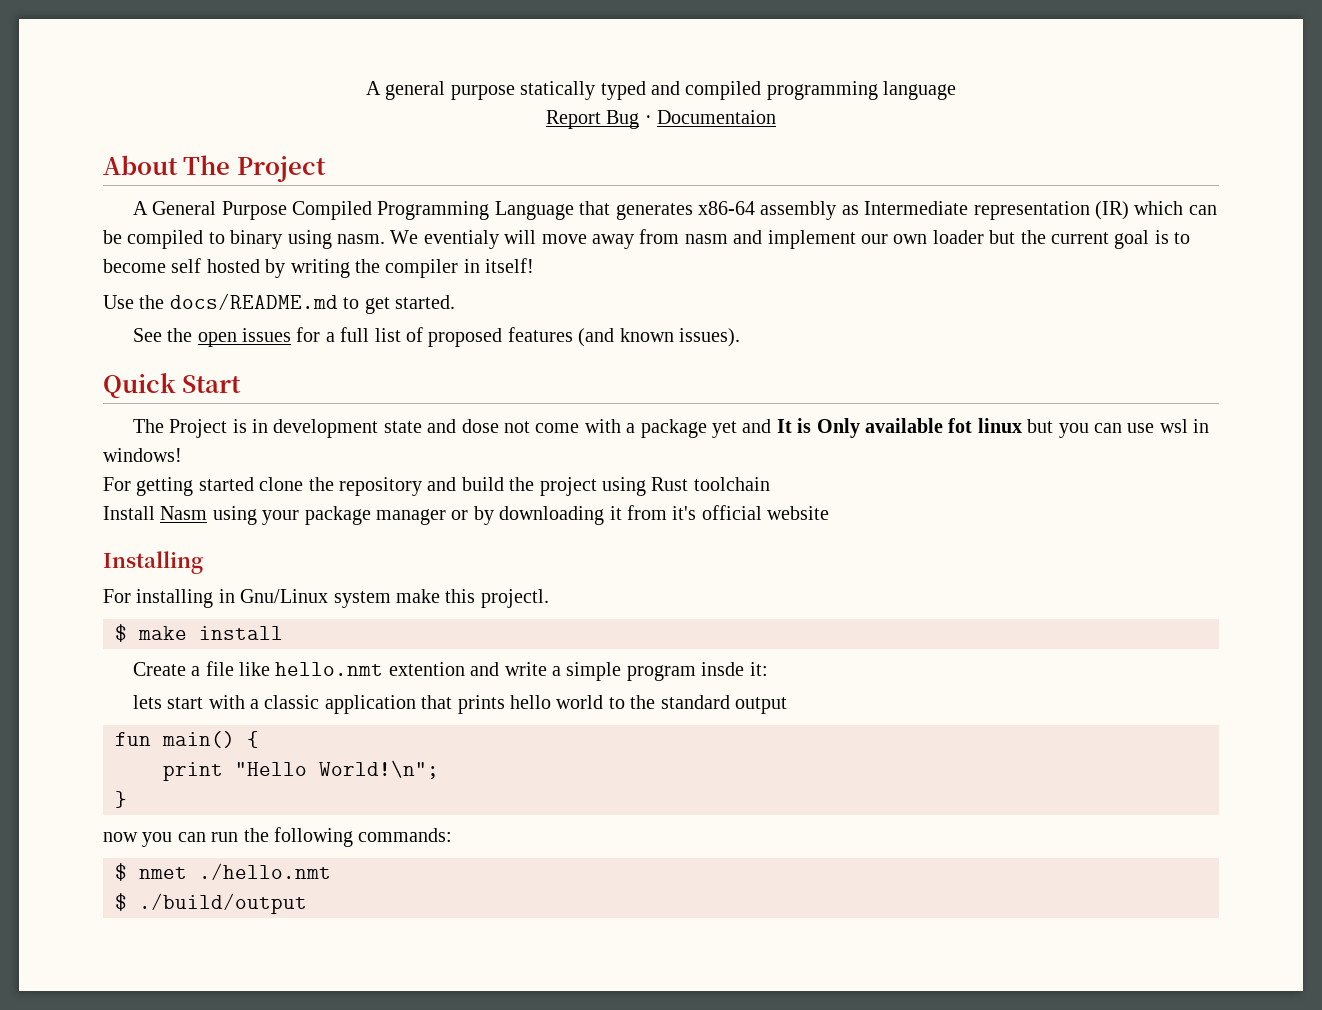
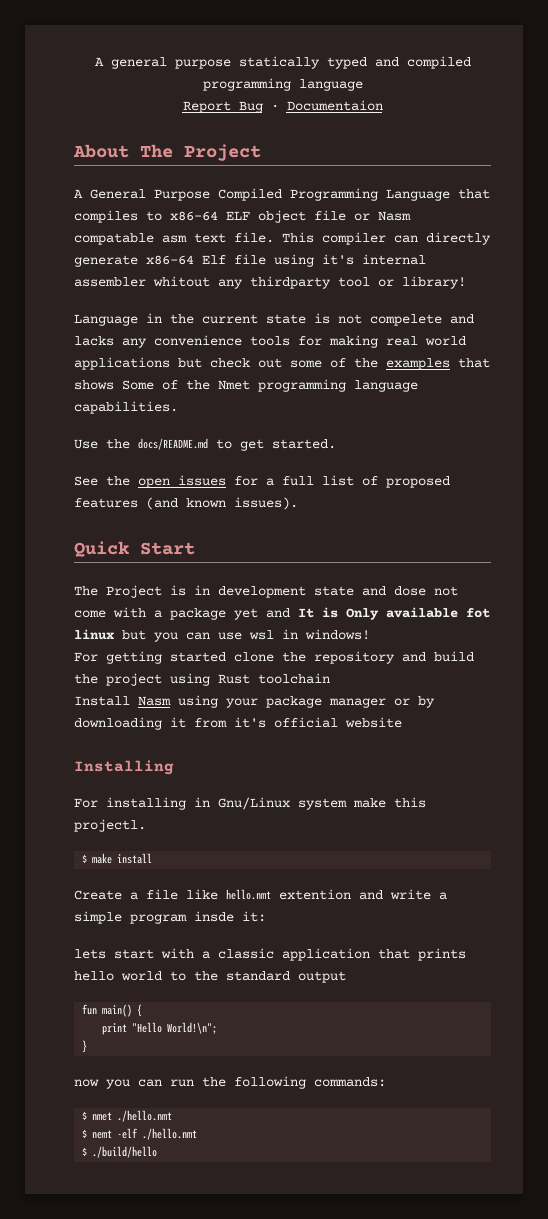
- A General Purpose Compiled Programming Language that generates x86-64 assembly as Intermediate representation (IR) which can be compiled to binary using nasm. We eventialy will move away from nasm and implement our own loader but the current goal is to become self hosted by writing the compiler in itself!
+ A General Purpose Compiled Programming Language that compiles to x86-64 ELF object file or Nasm compatable asm text file. This compiler can directly generate x86-64 Elf file using it's internal assembler whitout any thirdparty tool or library!
+ Language in the current state is not compelete and lacks any convenience tools for making real world applications but check out some of the examples that shows Some of the Nmet programming language capabilities.
- $ ./build/output
+ $ nemt -elf ./hello.nmt
+ $ ./build/hello

